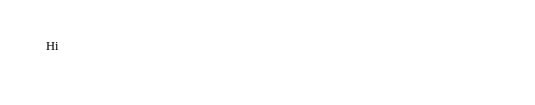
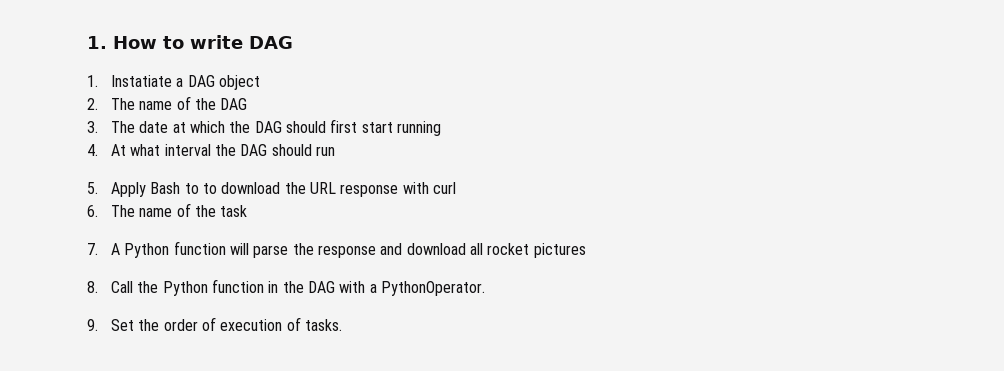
- Hi
+ 1. How to write DAG
+ 1. Instatiate a DAG object
+ 2. The name of the DAG
+ 3. The date at which the DAG should first start running
+ 4. At what interval the DAG should run
+ 5. Apply Bash to to download the URL response with curl
+ 6. The name of the task
+ 7. A Python function will parse the response and download all rocket pictures
+ 8. Call the Python function in the DAG with a PythonOperator.
+ 9. Set the order of execution of tasks.

